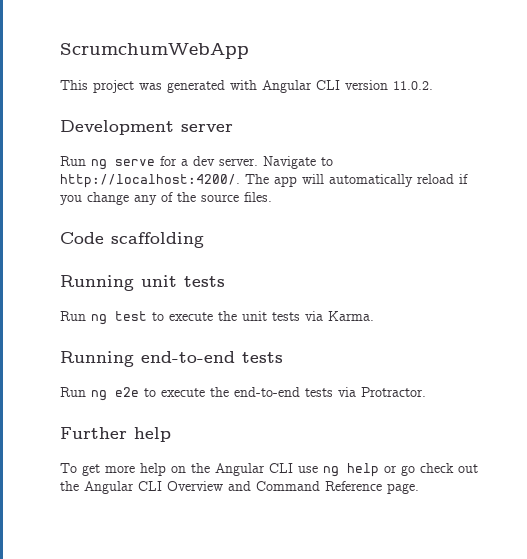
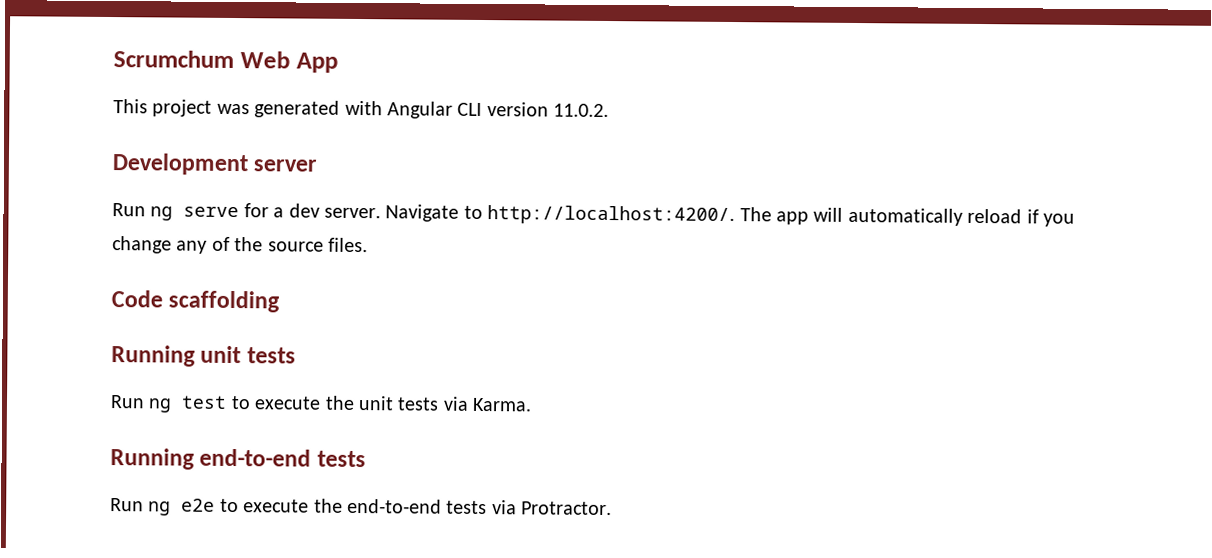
- ScrumchumWebApp
+ Scrumchum Web App
- Further help
- To get more help on the Angular CLI use ng help or go check out the Angular CLI Overview and Command Reference page.

